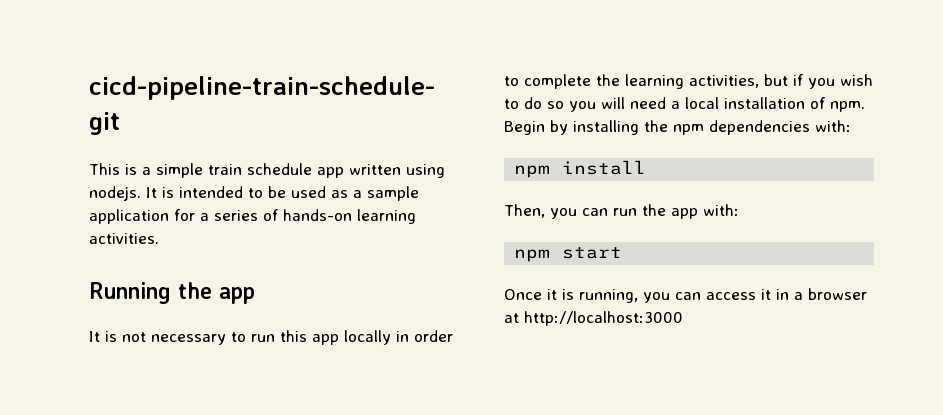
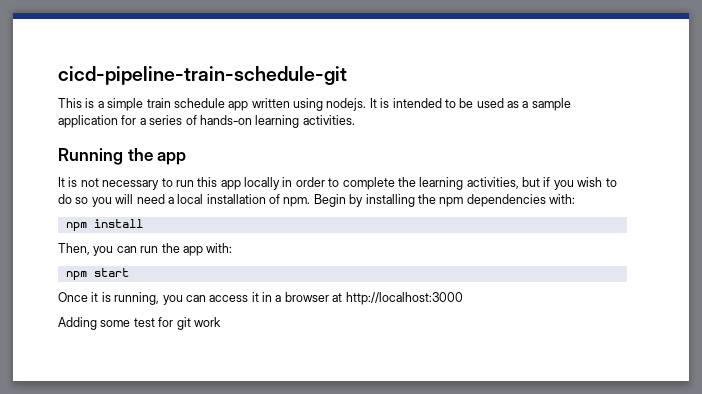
+ Adding some test for git work

